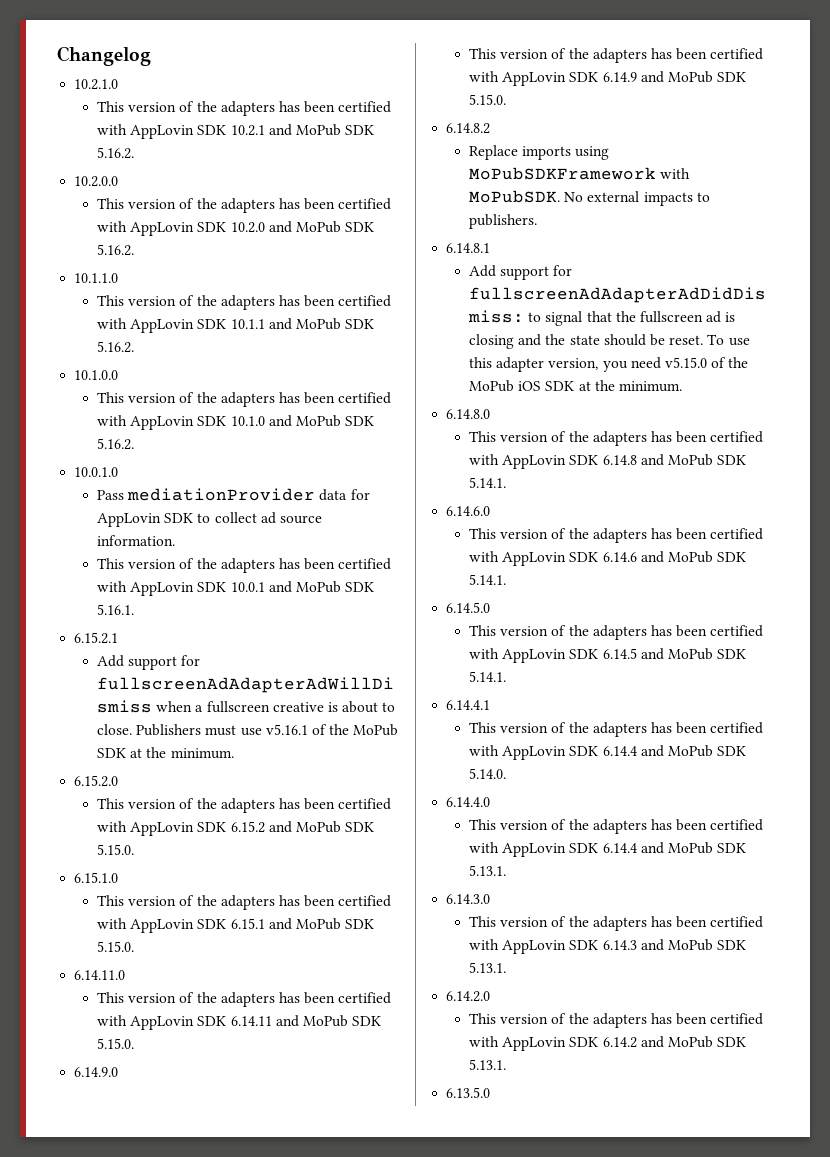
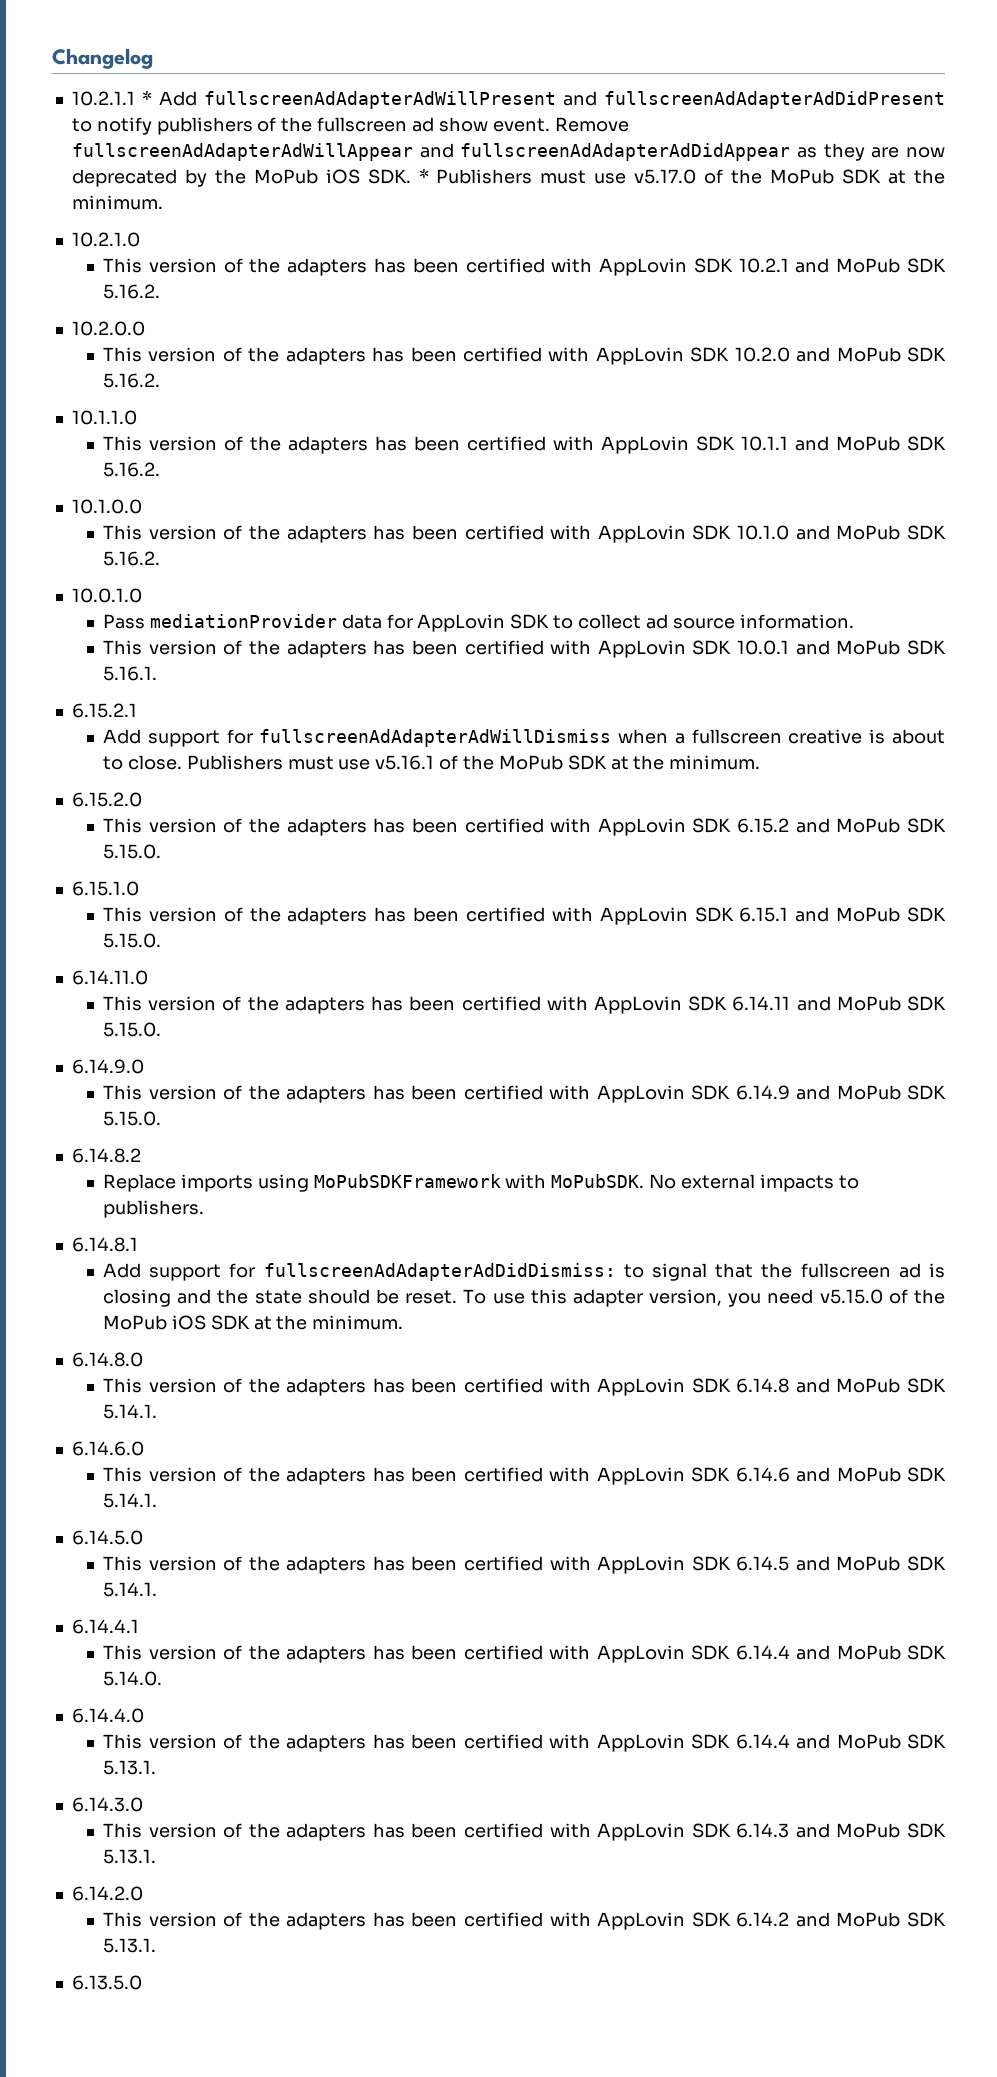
+ 10.2.1.1 * Add fullscreenAdAdapterAdWillPresent and fullscreenAdAdapterAdDidPresent to notify publishers of the fullscreen ad show event. Remove fullscreenAdAdapterAdWillAppear and fullscreenAdAdapterAdDidAppear as they are now deprecated by the MoPub iOS SDK. * Publishers must use v5.17.0 of the MoPub SDK at the minimum.

